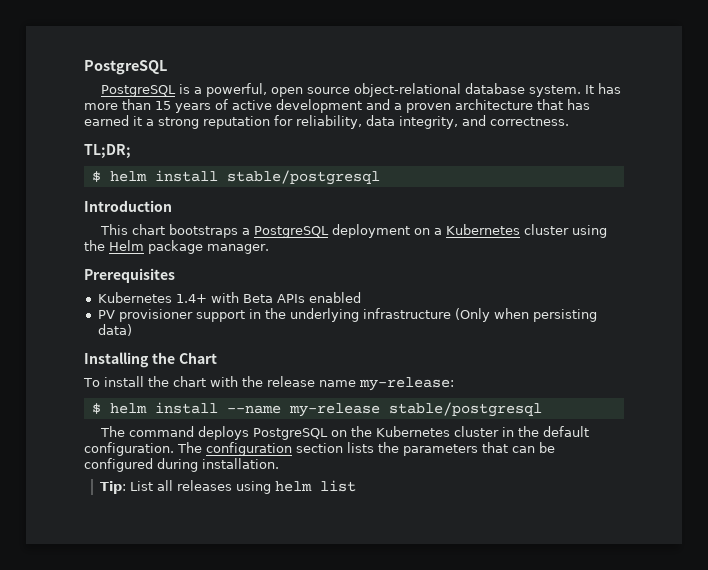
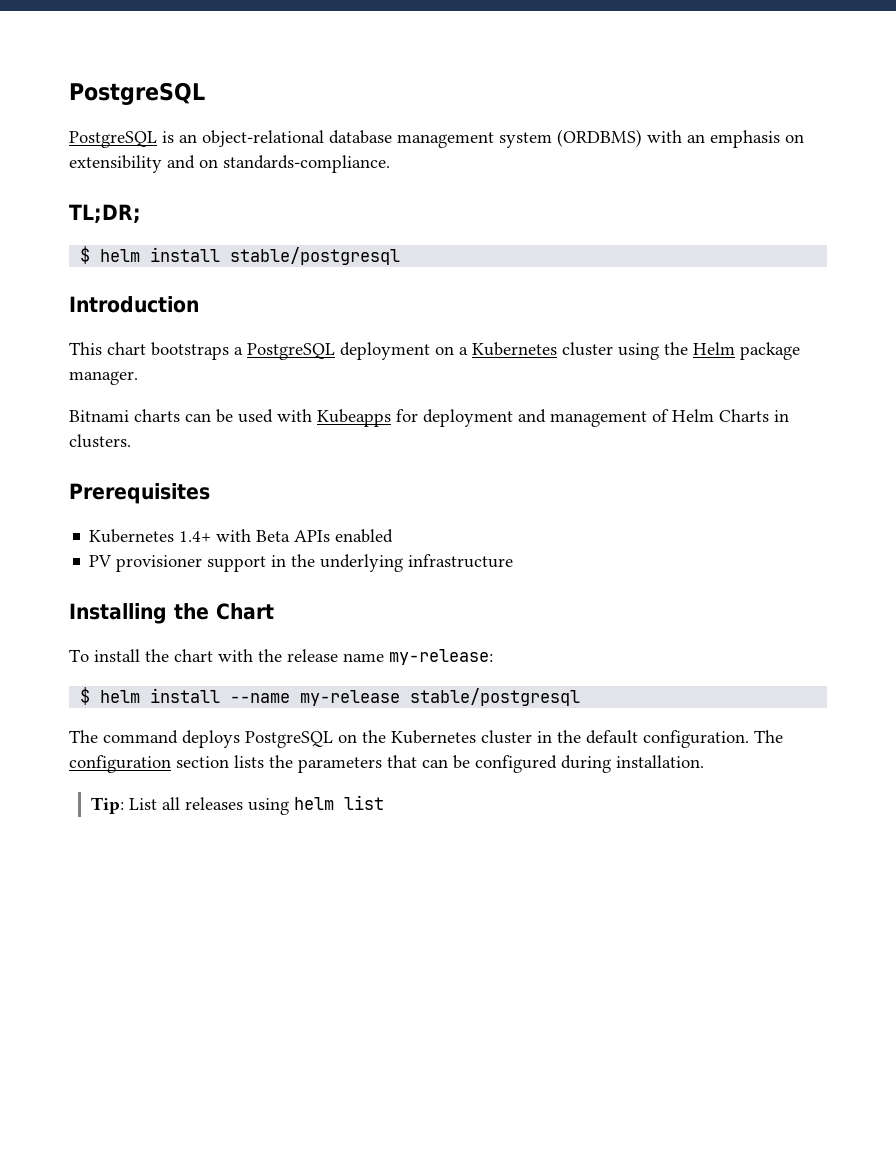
- PostgreSQL is a powerful, open source object-relational database system. It has more than 15 years of active development and a proven architecture that has earned it a strong reputation for reliability, data integrity, and correctness.
+ PostgreSQL is an object-relational database management system (ORDBMS) with an emphasis on extensibility and on standards-compliance.
+ Bitnami charts can be used with Kubeapps for deployment and management of Helm Charts in clusters.
- PV provisioner support in the underlying infrastructure (Only when persisting data)
+ PV provisioner support in the underlying infrastructure

